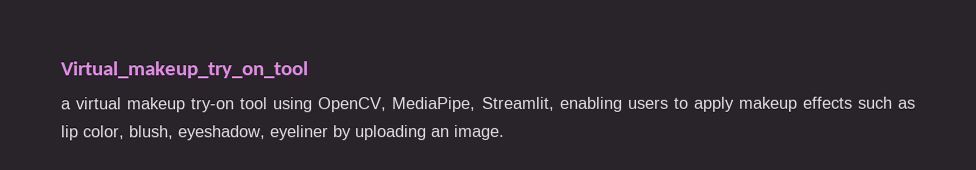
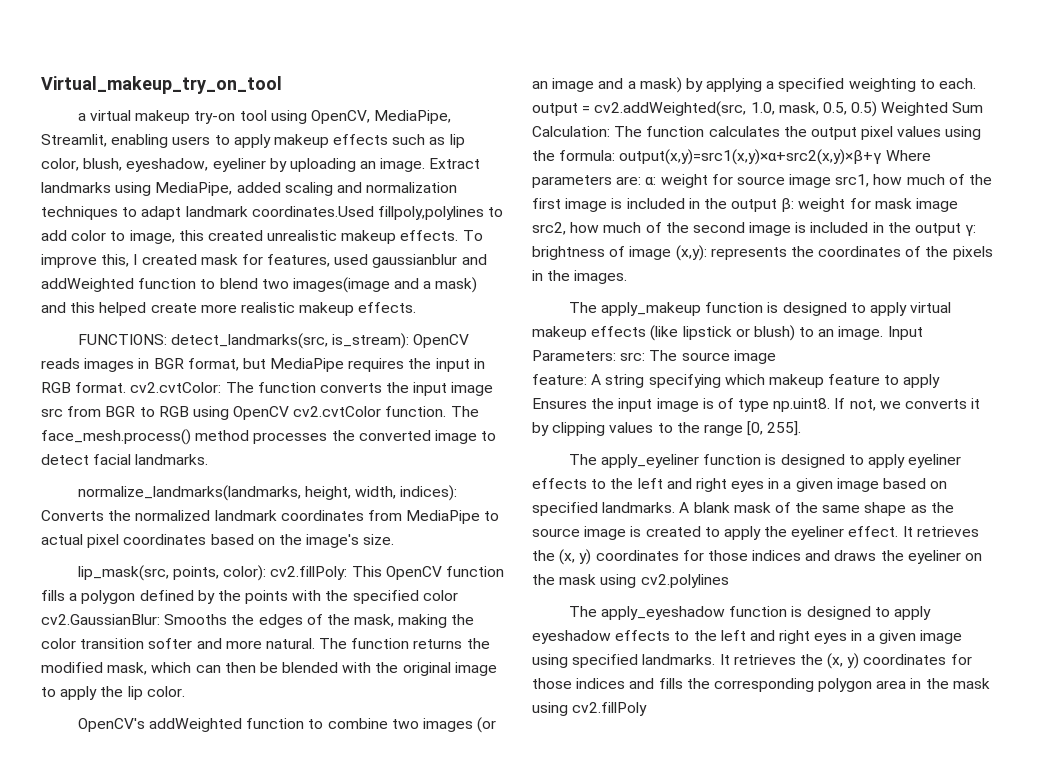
+ Extract landmarks using MediaPipe, added scaling and normalization techniques to adapt landmark coordinates.Used fillpoly,polylines to add color to image, this created unrealistic makeup effects. To improve this, I created mask for features, used gaussianblur and addWeighted function to blend two images(image and a mask) and this helped create more realistic makeup effects.
+ FUNCTIONS: detect_landmarks(src, is_stream): OpenCV reads images in BGR format, but MediaPipe requires the input in RGB format. cv2.cvtColor: The function converts the input image src from BGR to RGB using OpenCV cv2.cvtColor function. The face_mesh.process() method processes the converted image to detect facial landmarks.
+ normalize_landmarks(landmarks, height, width, indices): Converts the normalized landmark coordinates from MediaPipe to actual pixel coordinates based on the image's size.
+ lip_mask(src, points, color): cv2.fillPoly: This OpenCV function fills a polygon defined by the points with the specified color cv2.GaussianBlur: Smooths the edges of the mask, making the color transition softer and more natural. The function returns the modified mask, which can then be blended with the original image to apply the lip color.
+ OpenCV's addWeighted function to combine two images (or an image and a mask) by applying a specified weighting to each. output = cv2.addWeighted(src, 1.0, mask, 0.5, 0.5) Weighted Sum Calculation: The function calculates the output pixel values using the formula: output(x,y)=src1(x,y)×α+src2(x,y)×β+γ Where parameters are: α: weight for source image src1, how much of the first image is included in the output β: weight for mask image src2, how much of the second image is included in the output γ: brightness of image (x,y): represents the coordinates of the pixels in the images.
+ The apply_makeup function is designed to apply virtual makeup effects (like lipstick or blush) to an image. Input Parameters: src: The source image
+ feature: A string specifying which makeup feature to apply Ensures the input image is of type np.uint8. If not, we converts it by clipping values to the range [0, 255].
+ The apply_eyeliner function is designed to apply eyeliner effects to the left and right eyes in a given image based on specified landmarks. A blank mask of the same shape as the source image is created to apply the eyeliner effect. It retrieves the (x, y) coordinates for those indices and draws the eyeliner on the mask using cv2.polylines
+ The apply_eyeshadow function is designed to apply eyeshadow effects to the left and right eyes in a given image using specified landmarks. It retrieves the (x, y) coordinates for those indices and fills the corresponding polygon area in the mask using cv2.fillPoly

